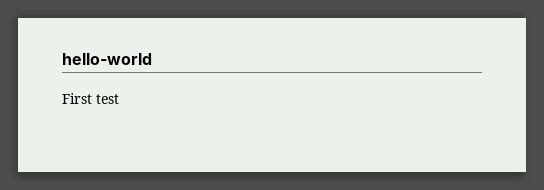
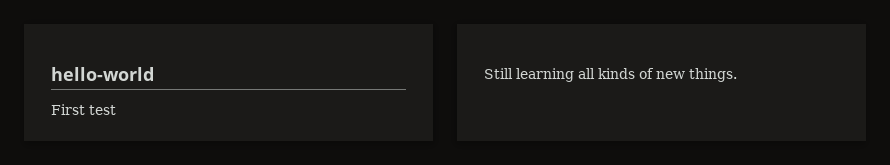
+ Still learning all kinds of new things.

